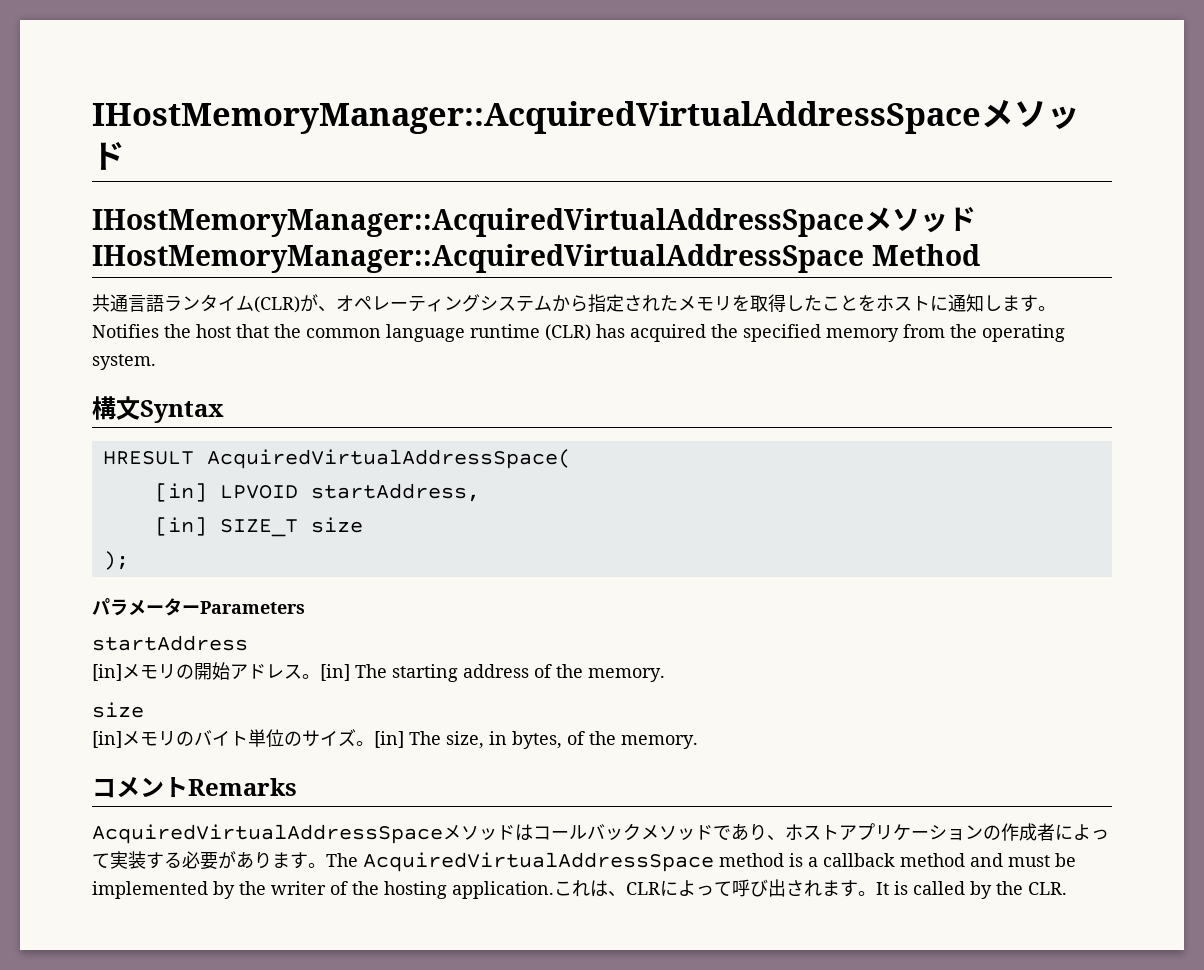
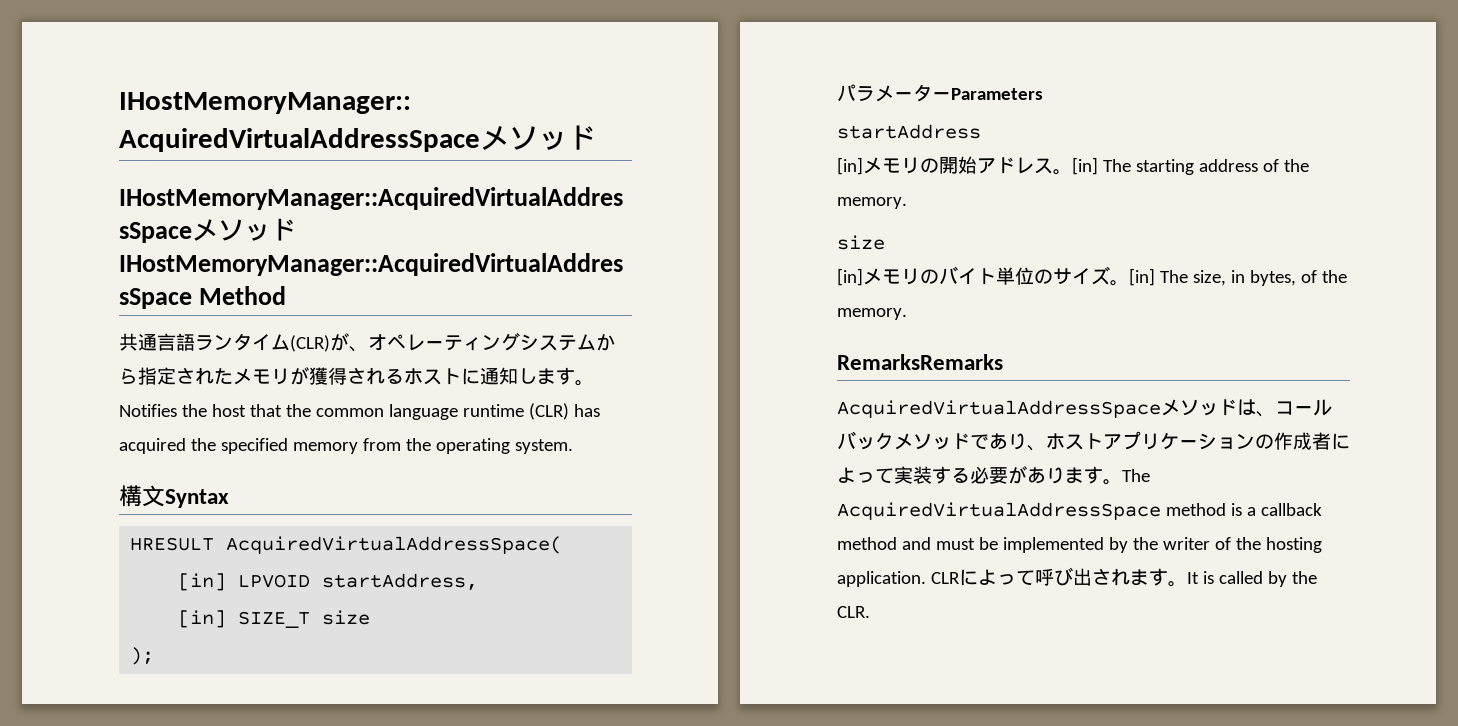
- 共通言語ランタイム(CLR)が、オペレーティングシステムから指定されたメモリを取得したことをホストに通知します。
+ 共通言語ランタイム(CLR)が、オペレーティングシステムから指定されたメモリが獲得されるホストに通知します。
- コメントRemarks
+ RemarksRemarks
- AcquiredVirtualAddressSpaceメソッドはコールバックメソッドであり、ホストアプリケーションの作成者によって実装する必要があります。
+ AcquiredVirtualAddressSpaceメソッドは、コールバックメソッドであり、ホストアプリケーションの作成者によって実装する必要があります。
- これは、CLRによって呼び出されます。
+ CLRによって呼び出されます。

